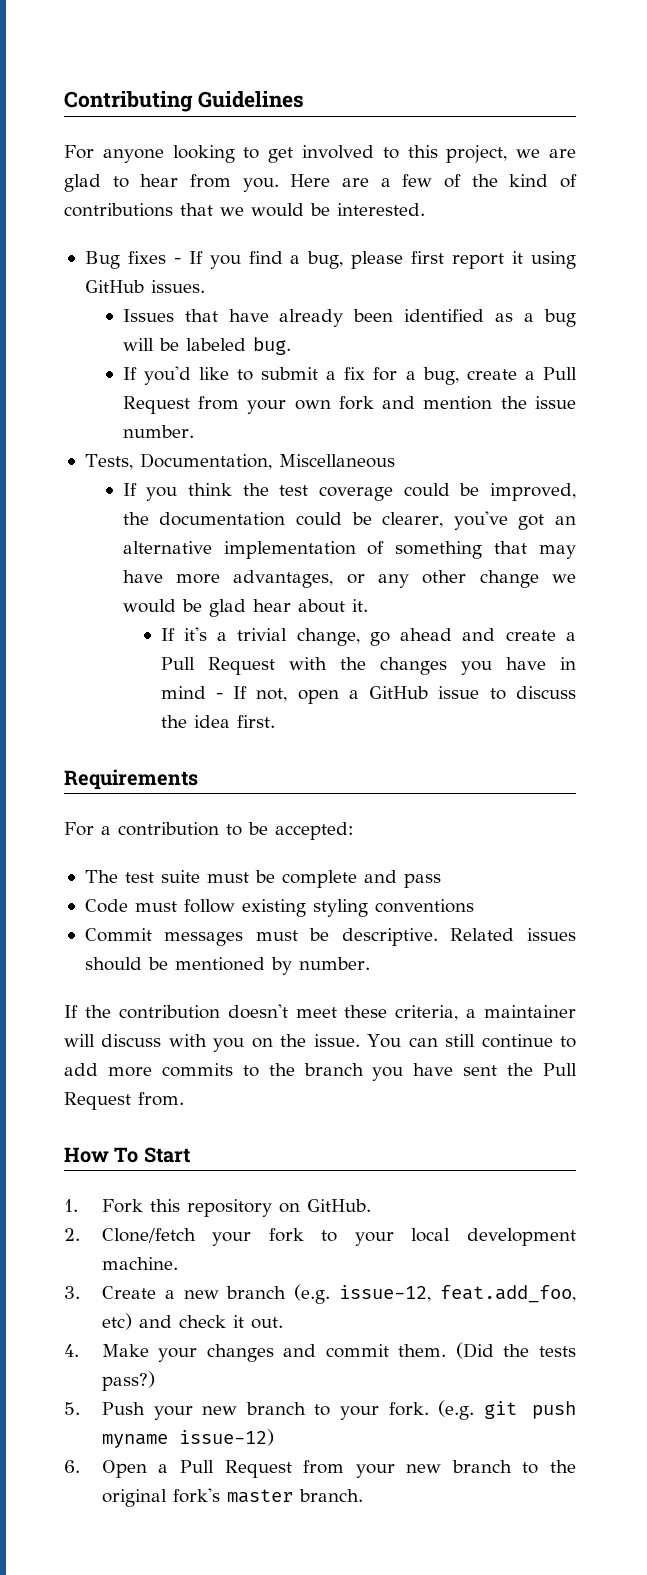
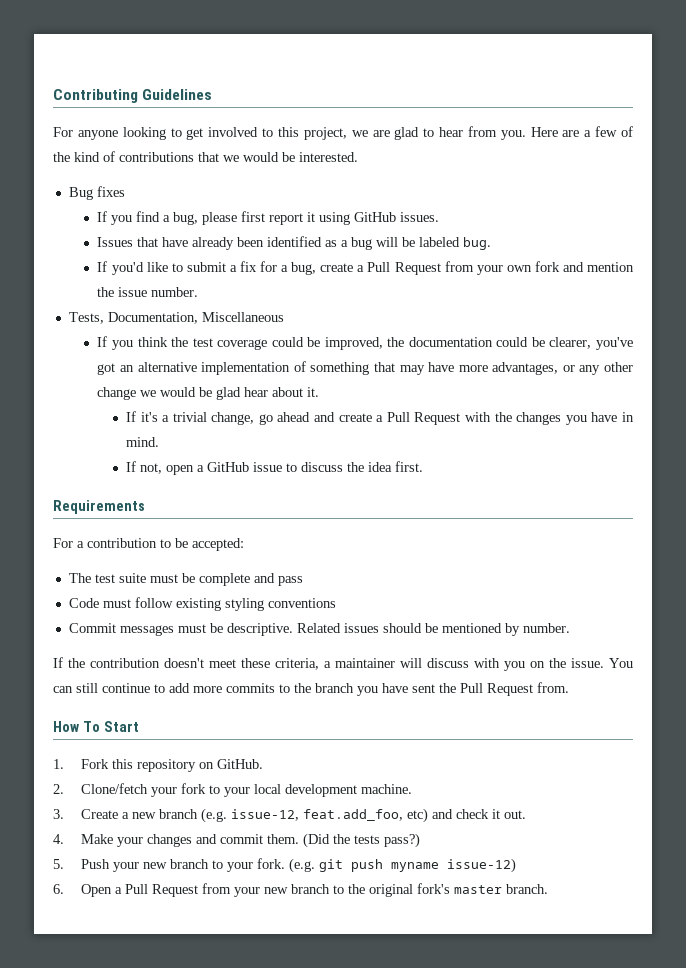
- Bug fixes - If you find a bug, please first report it using GitHub issues.
+ Bug fixes
+ If you find a bug, please first report it using GitHub issues.
- If it's a trivial change, go ahead and create a Pull Request with the changes you have in mind - If not, open a GitHub issue to discuss the idea first.
+ If it's a trivial change, go ahead and create a Pull Request with the changes you have in mind.
+ If not, open a GitHub issue to discuss the idea first.

